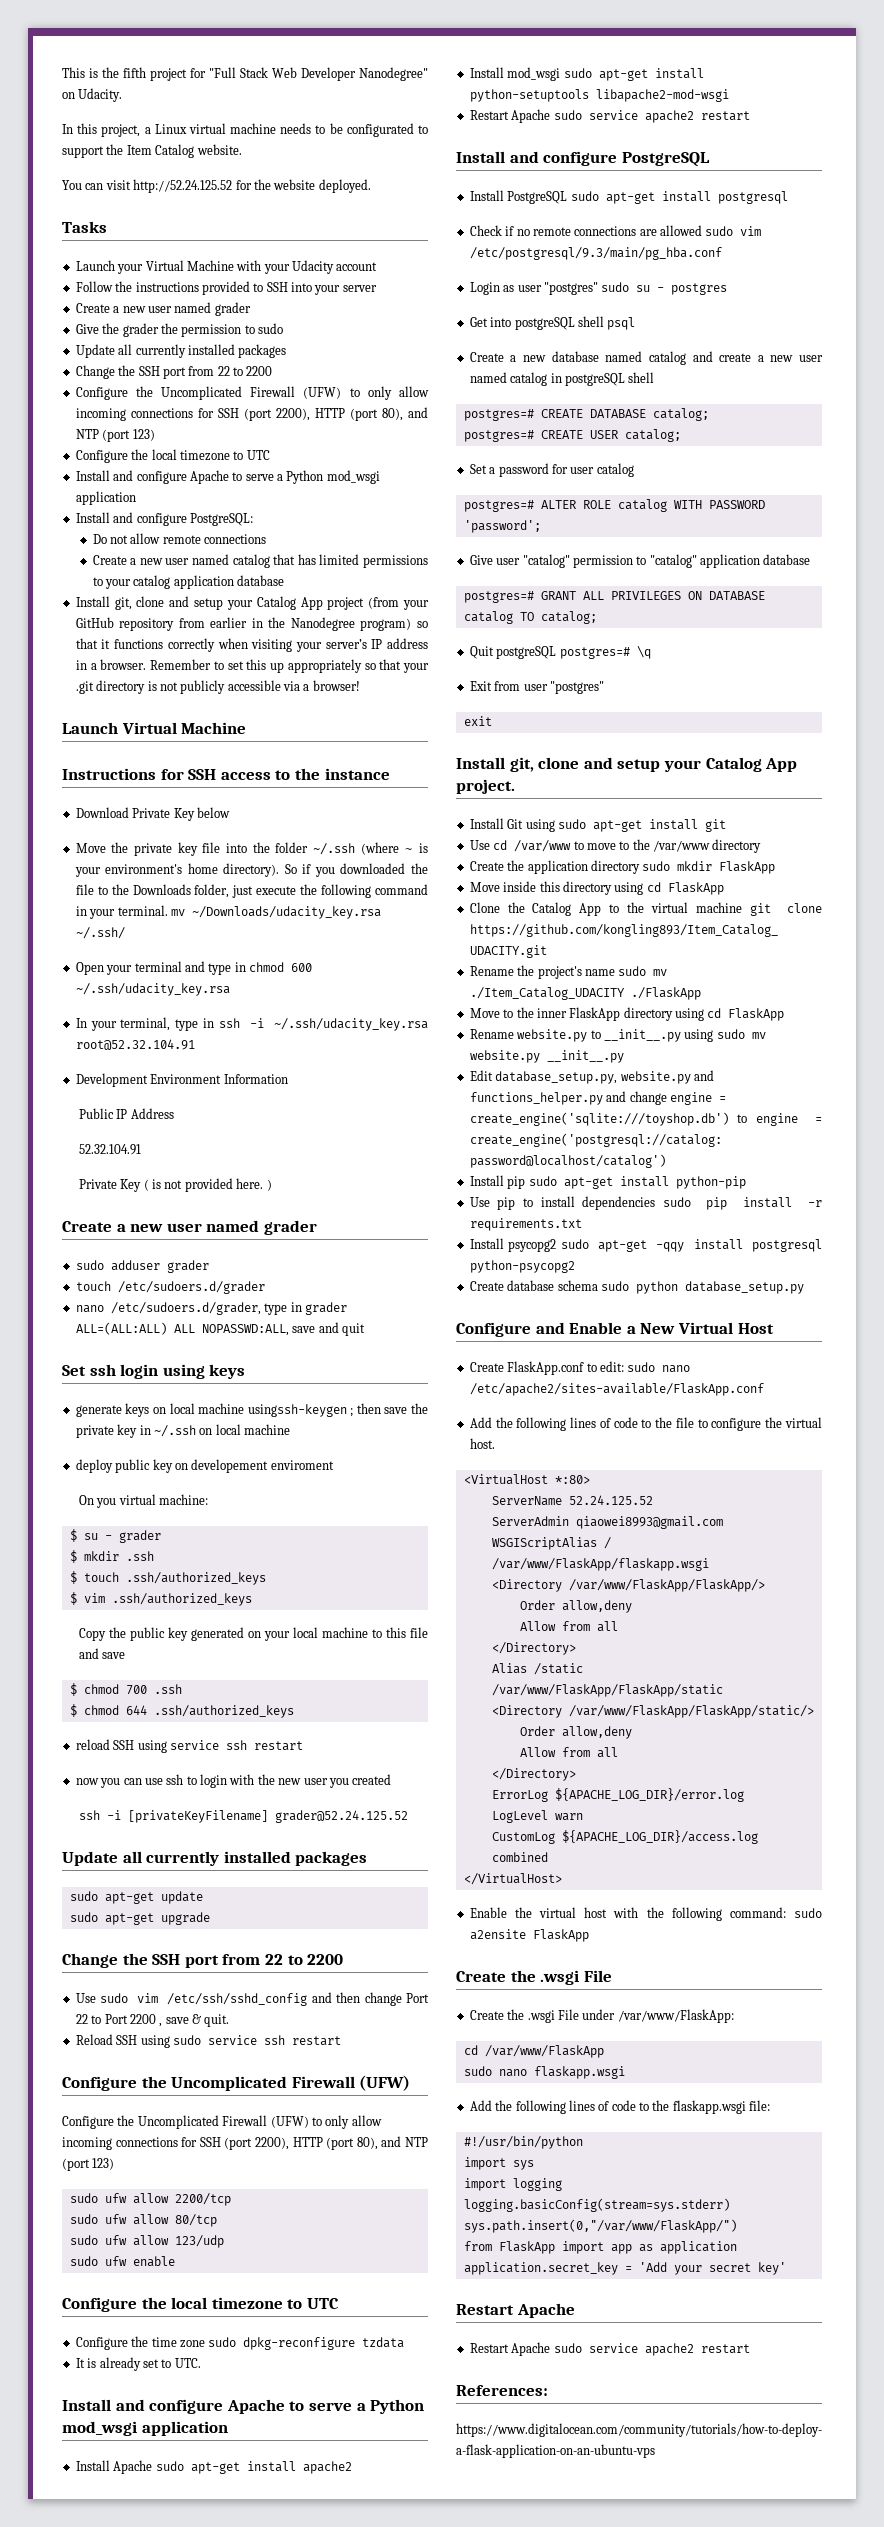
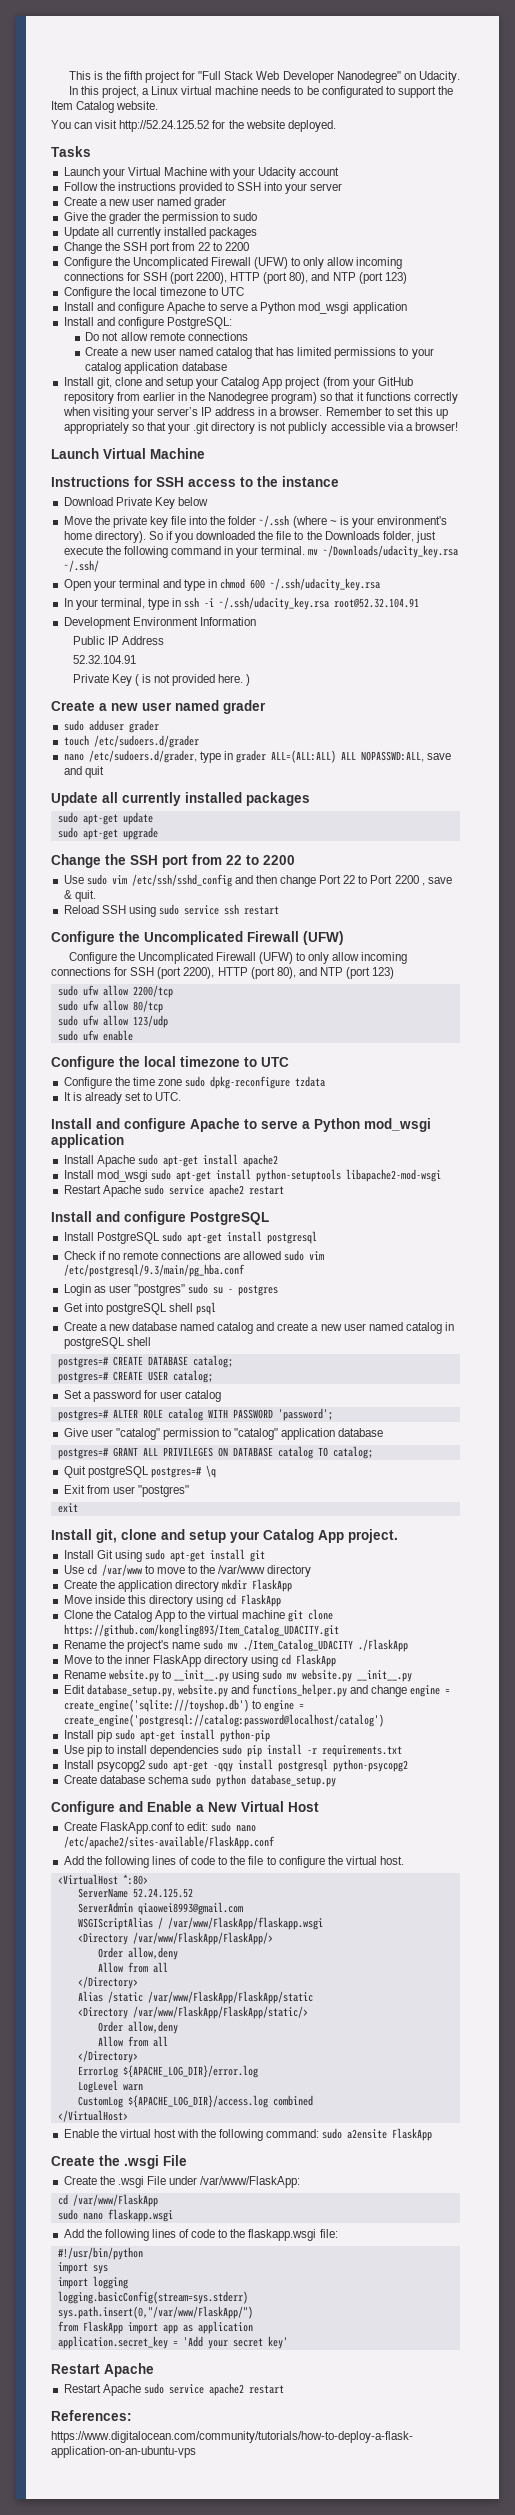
- Set ssh login using keys
- generate keys on local machine usingssh-keygen ; then save the private key in ~/.ssh on local machine
- deploy public key on developement enviroment
- On you virtual machine:
- $ su - grader
- $ mkdir .ssh
- $ touch .ssh/authorized_keys
- $ vim .ssh/authorized_keys
- Copy the public key generated on your local machine to this file and save
- $ chmod 700 .ssh
- $ chmod 644 .ssh/authorized_keys
- reload SSH using service ssh restart
- now you can use ssh to login with the new user you created
- ssh -i [privateKeyFilename] grader@52.24.125.52
- Create the application directory sudo mkdir FlaskApp
+ Create the application directory mkdir FlaskApp

